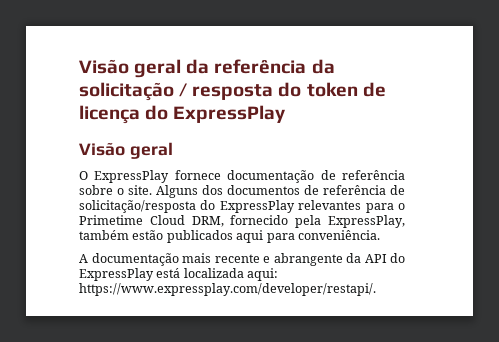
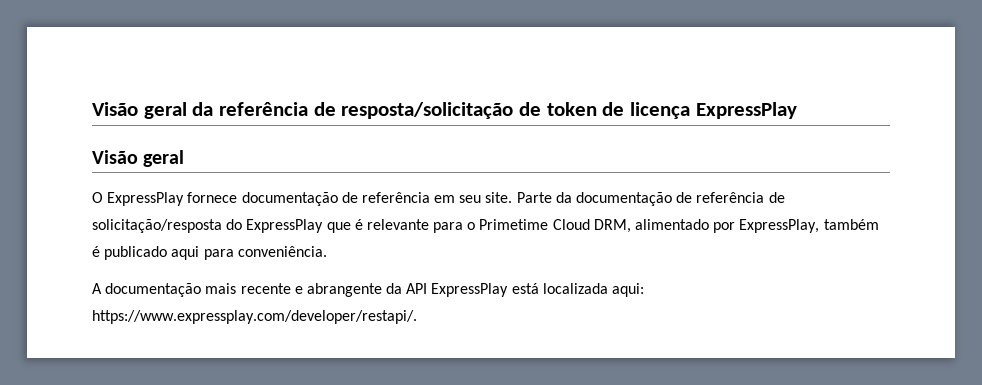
- Visão geral da referência da solicitação / resposta do token de licença do ExpressPlay
+ Visão geral da referência de resposta/solicitação de token de licença ExpressPlay
- O ExpressPlay fornece documentação de referência sobre o site. Alguns dos documentos de referência de solicitação/resposta do ExpressPlay relevantes para o Primetime Cloud DRM, fornecido pela ExpressPlay, também estão publicados aqui para conveniência.
+ O ExpressPlay fornece documentação de referência em seu site. Parte da documentação de referência de solicitação/resposta do ExpressPlay que é relevante para o Primetime Cloud DRM, alimentado por ExpressPlay, também é publicado aqui para conveniência.
- A documentação mais recente e abrangente da API do ExpressPlay está localizada aqui: https://www.expressplay.com/developer/restapi/.
+ A documentação mais recente e abrangente da API ExpressPlay está localizada aqui: https://www.expressplay.com/developer/restapi/.

